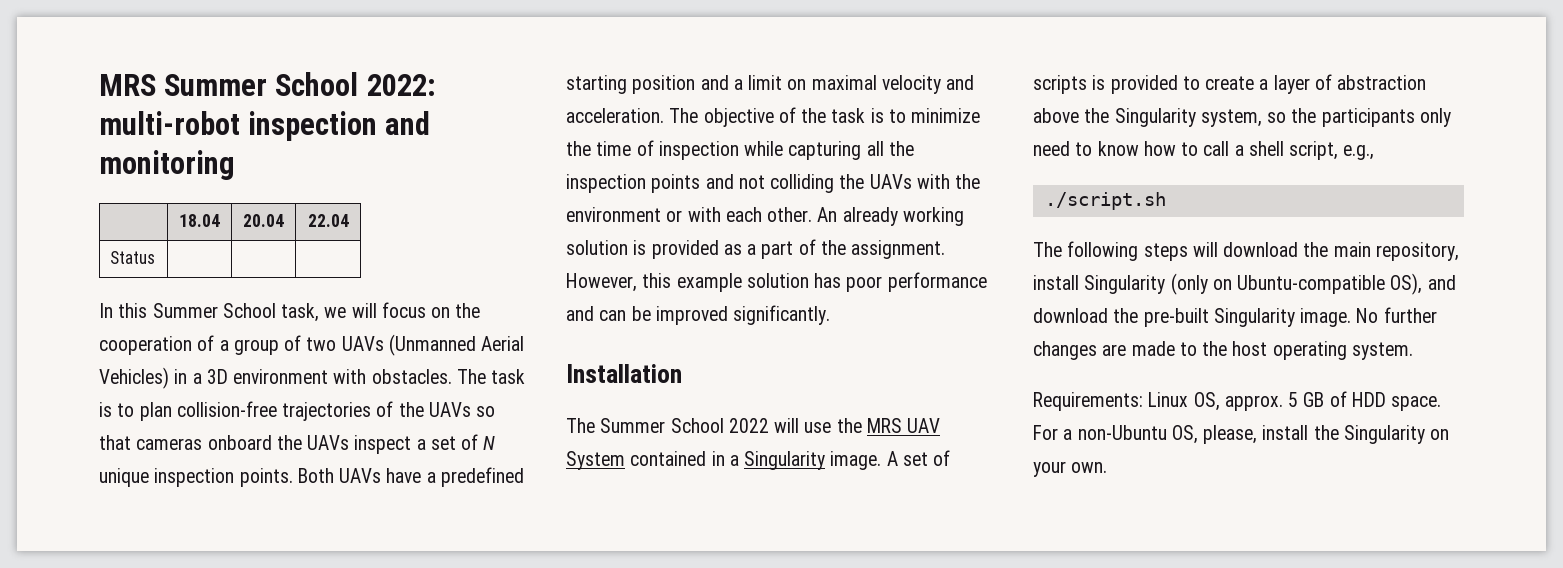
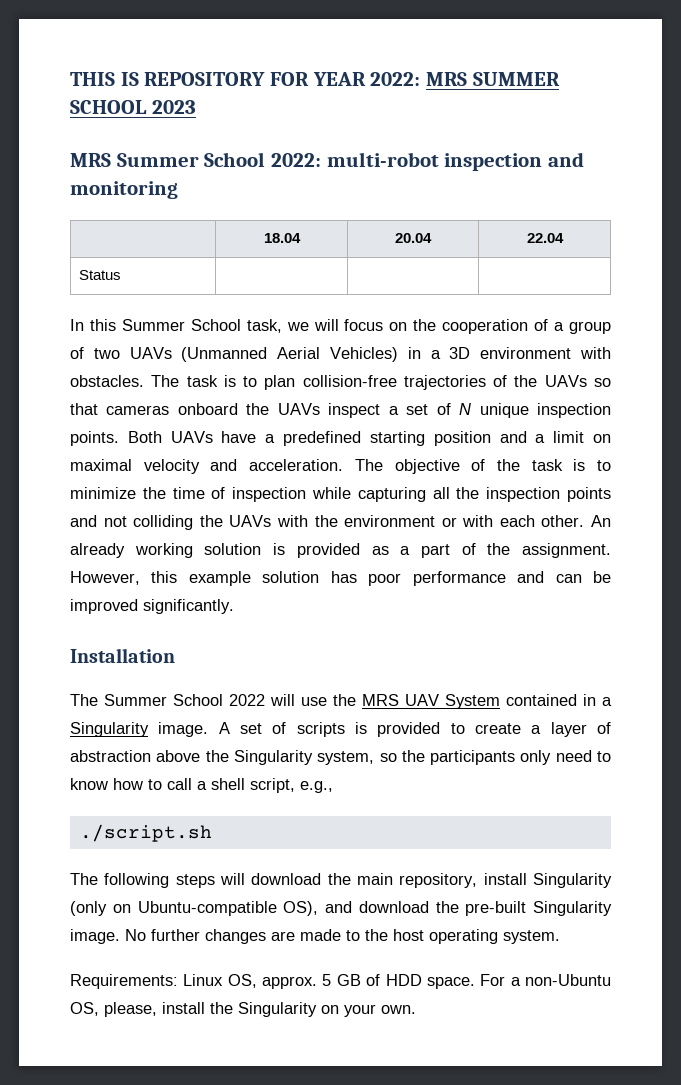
+ THIS IS REPOSITORY FOR YEAR 2022: MRS SUMMER SCHOOL 2023

